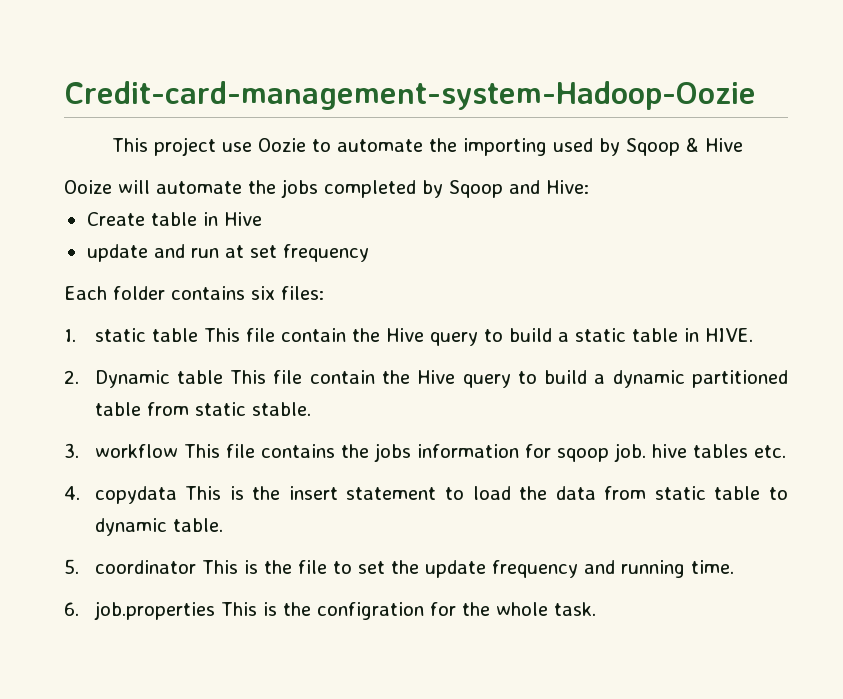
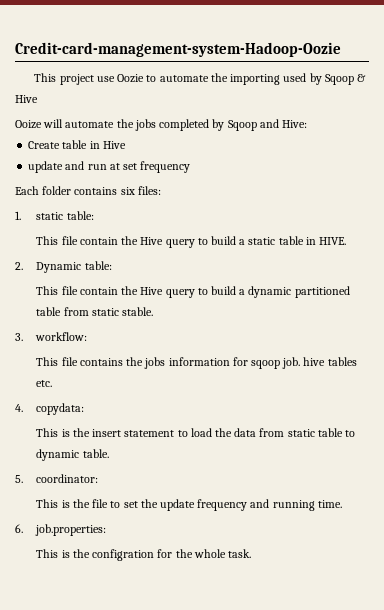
- 1. static table This file contain the Hive query to build a static table in HIVE.
+ 1. static table:
+ This file contain the Hive query to build a static table in HIVE.
- 2. Dynamic table This file contain the Hive query to build a dynamic partitioned table from static stable.
+ 2. Dynamic table:
+ This file contain the Hive query to build a dynamic partitioned table from static stable.
- 3. workflow This file contains the jobs information for sqoop job. hive tables etc.
+ 3. workflow:
+ This file contains the jobs information for sqoop job. hive tables etc.
- 4. copydata This is the insert statement to load the data from static table to dynamic table.
+ 4. copydata:
+ This is the insert statement to load the data from static table to dynamic table.
- 5. coordinator This is the file to set the update frequency and running time.
+ 5. coordinator:
+ This is the file to set the update frequency and running time.
- 6. job.properties This is the configration for the whole task.
+ 6. job.properties:
+ This is the configration for the whole task.

